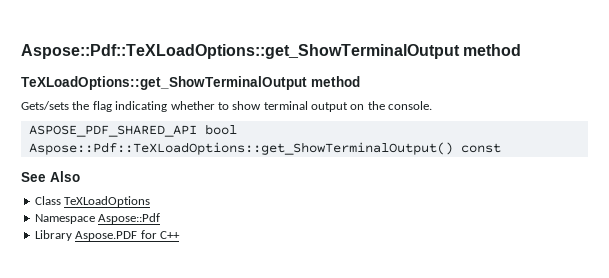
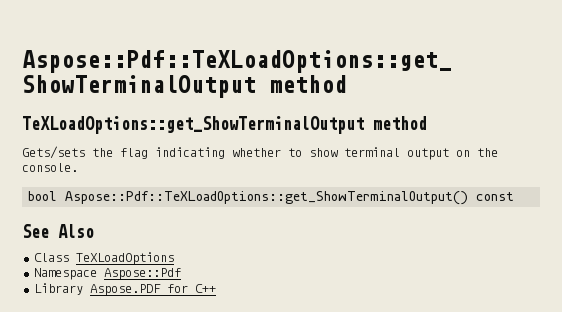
- ASPOSE_PDF_SHARED_API bool Aspose::Pdf::TeXLoadOptions::get_ShowTerminalOutput() const
+ bool Aspose::Pdf::TeXLoadOptions::get_ShowTerminalOutput() const

